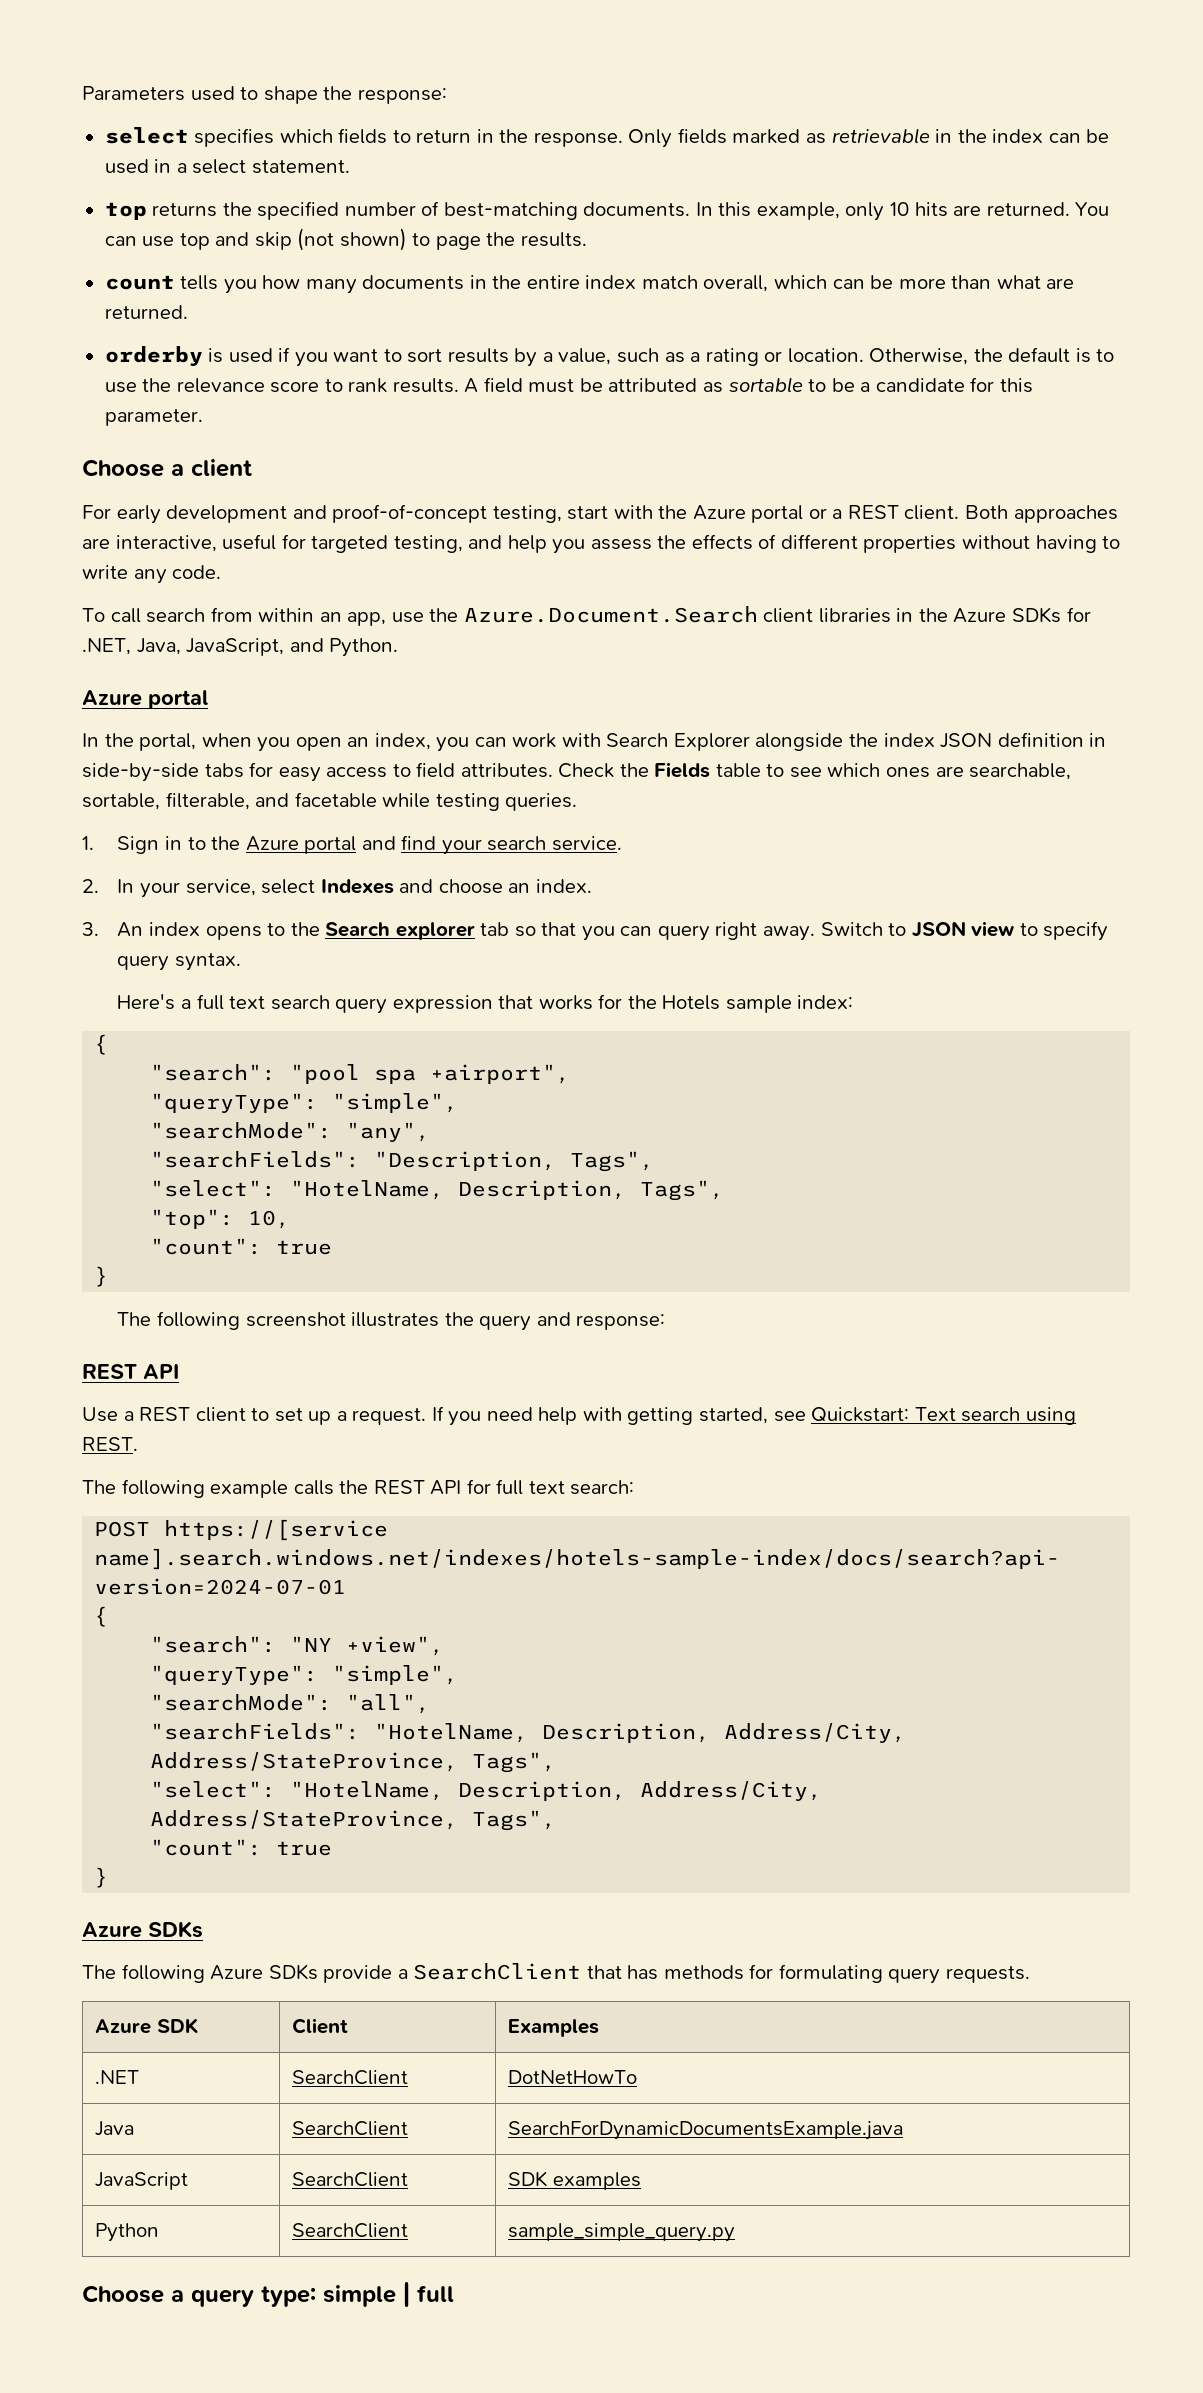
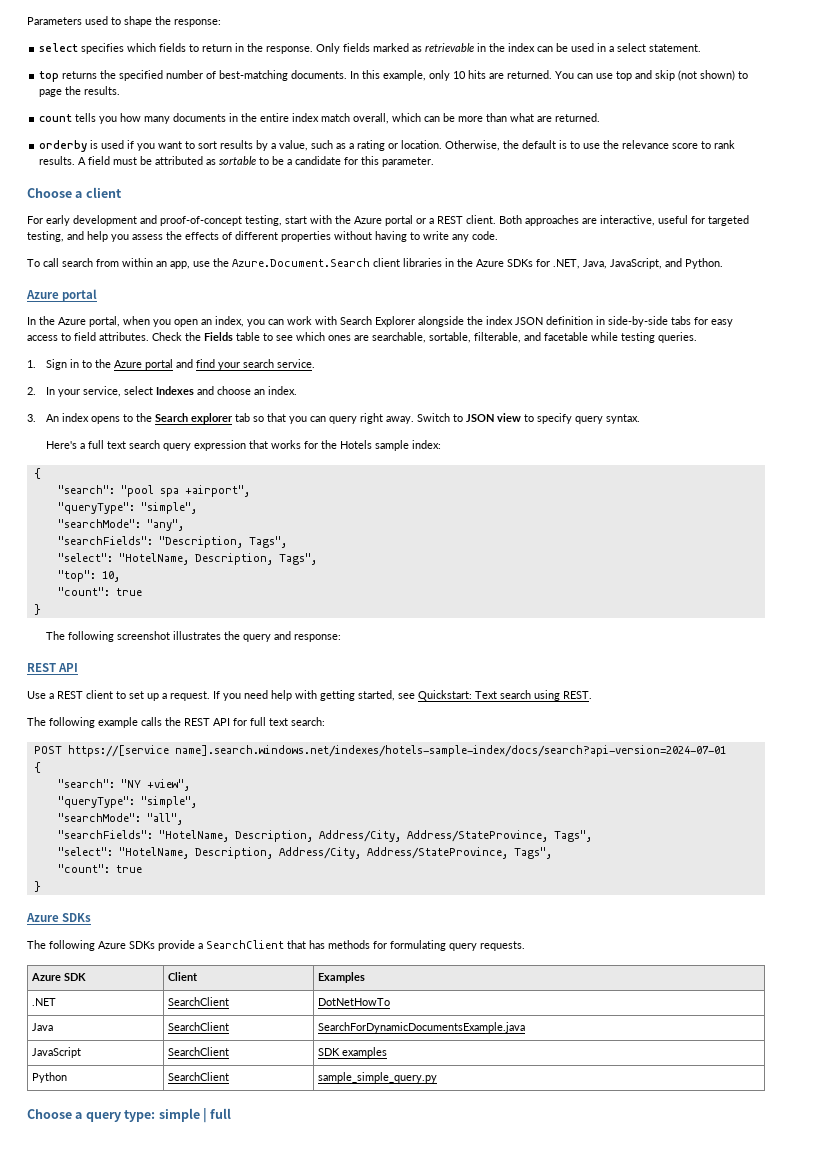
- In the portal, when you open an index, you can work with Search Explorer alongside the index JSON definition in side-by-side tabs for easy access to field attributes.
+ In the Azure portal, when you open an index, you can work with Search Explorer alongside the index JSON definition in side-by-side tabs for easy access to field attributes.

